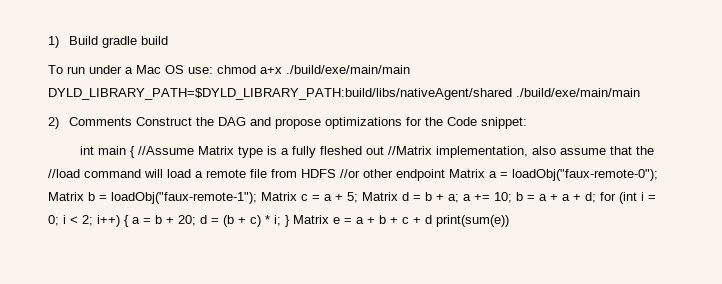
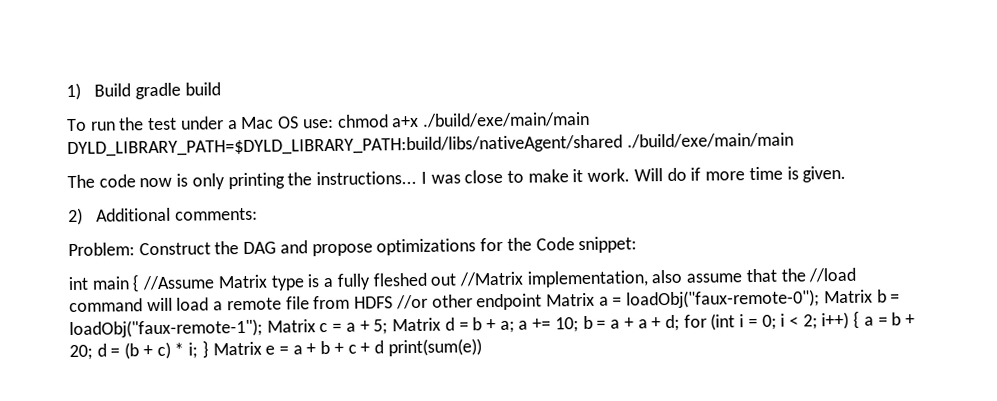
- To run under a Mac OS use: chmod a+x ./build/exe/main/main DYLD_LIBRARY_PATH=$DYLD_LIBRARY_PATH:build/libs/nativeAgent/shared ./build/exe/main/main
+ To run the test under a Mac OS use: chmod a+x ./build/exe/main/main DYLD_LIBRARY_PATH=$DYLD_LIBRARY_PATH:build/libs/nativeAgent/shared ./build/exe/main/main
- 2) Comments Construct the DAG and propose optimizations for the Code snippet:
+ The code now is only printing the instructions... I was close to make it work. Will do if more time is given.
+ 2) Additional comments:
+ Problem: Construct the DAG and propose optimizations for the Code snippet:

